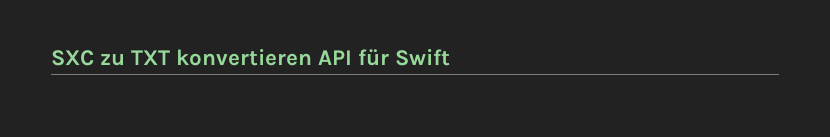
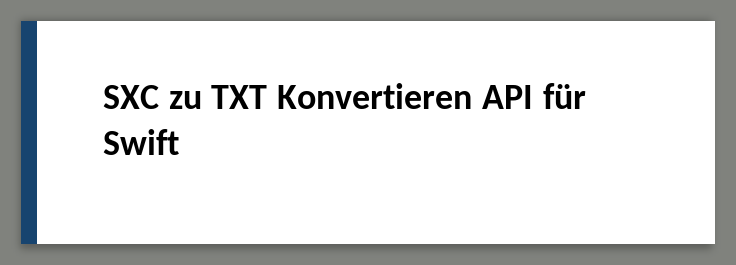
- SXC zu TXT konvertieren API für Swift
+ SXC zu TXT Konvertieren API für Swift

